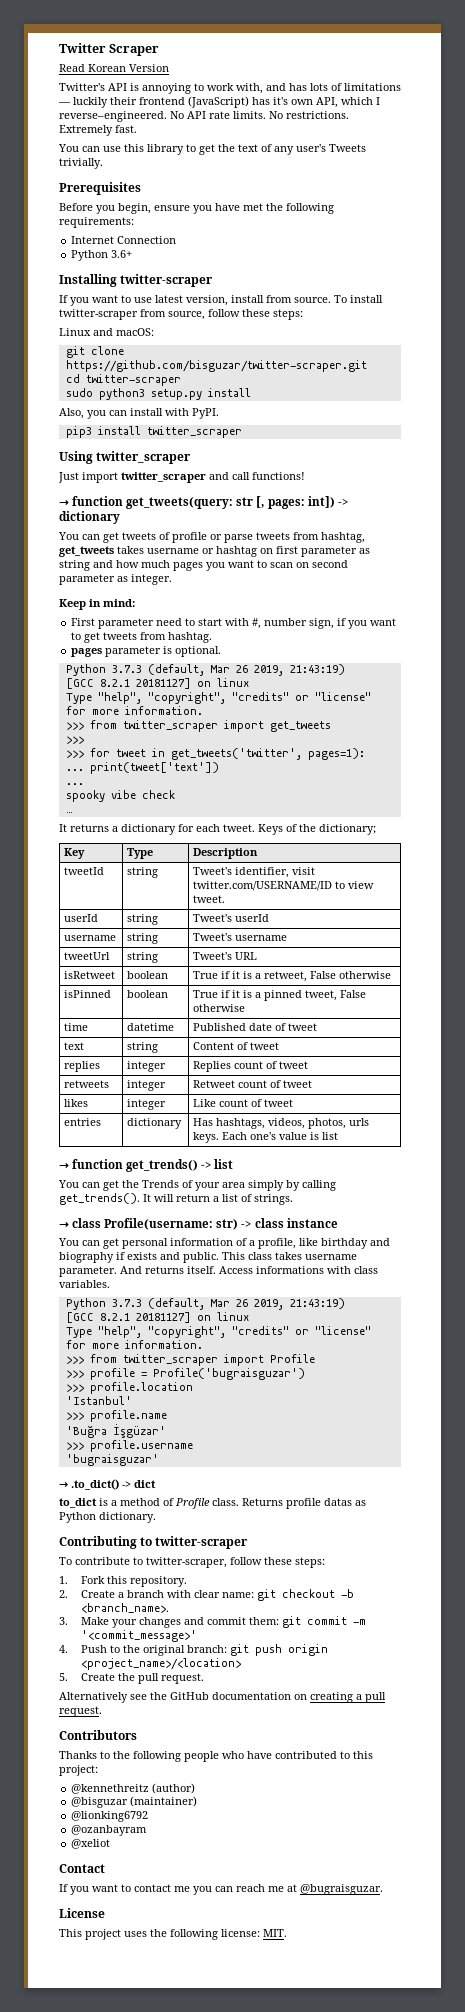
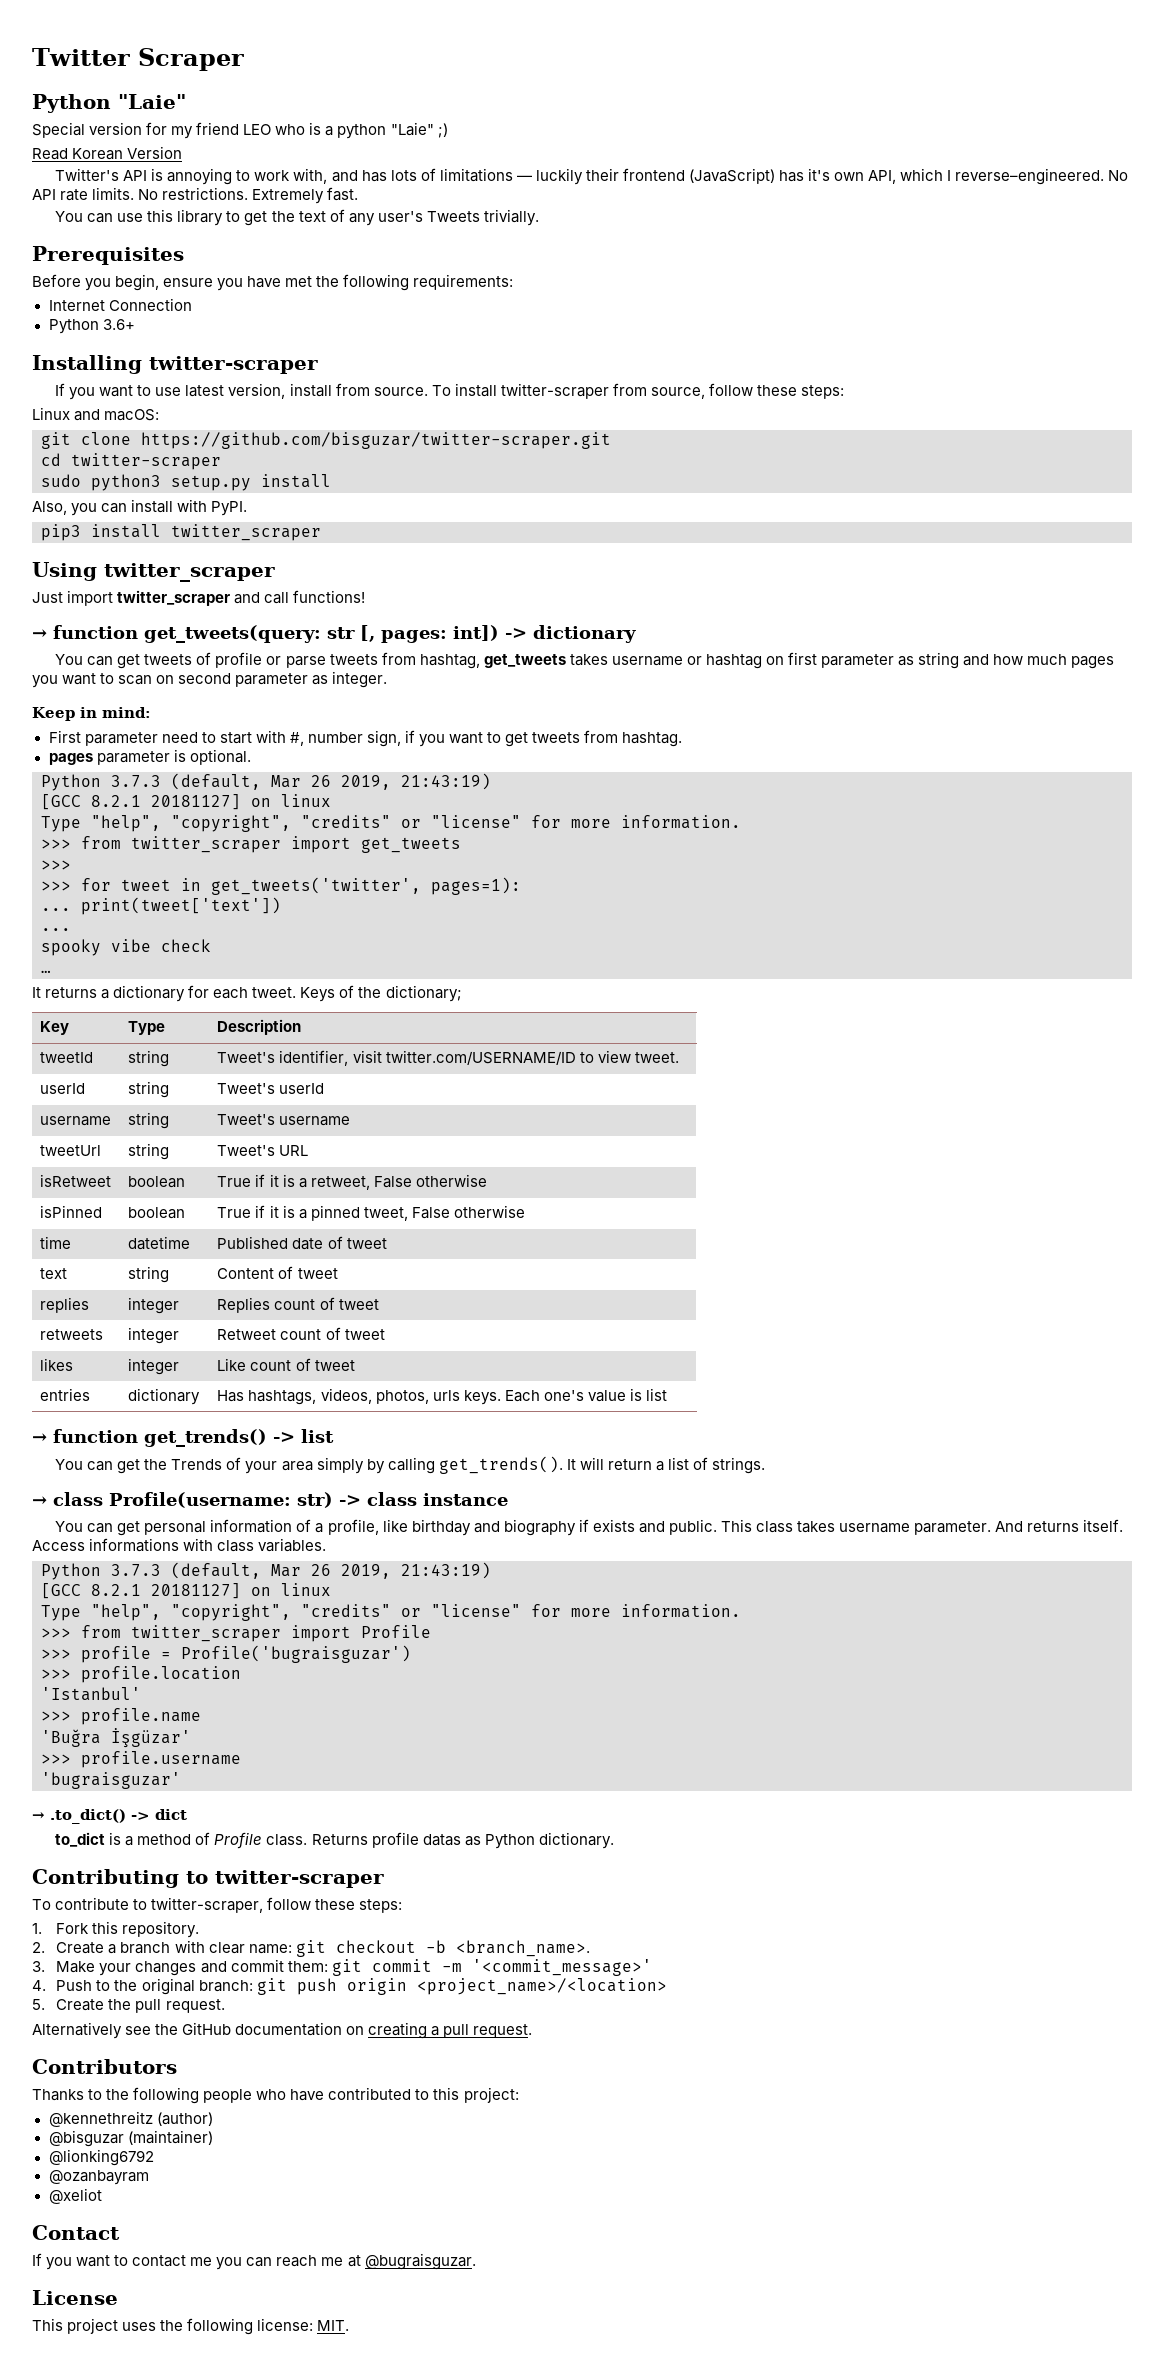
+ Python "Laie"
+ Special version for my friend LEO who is a python "Laie" ;)

